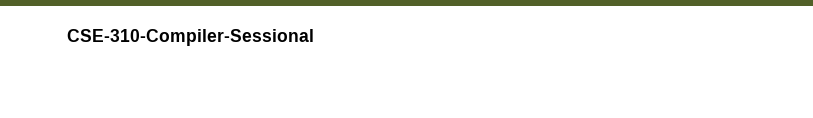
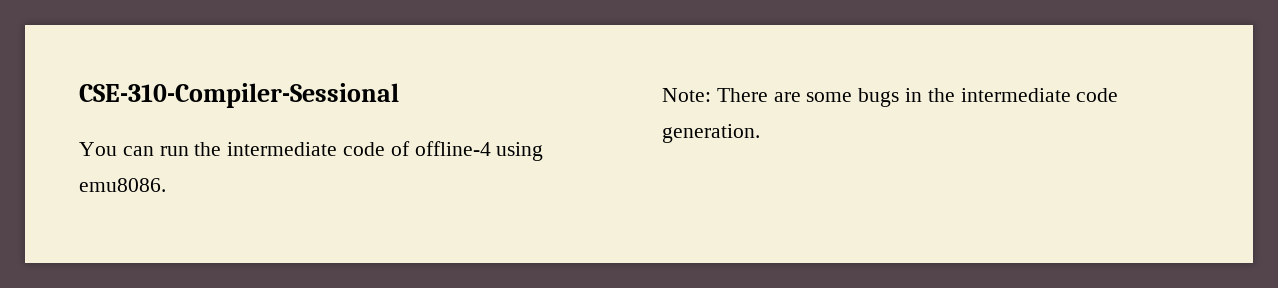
+ You can run the intermediate code of offline-4 using emu8086.
+ Note: There are some bugs in the intermediate code generation.

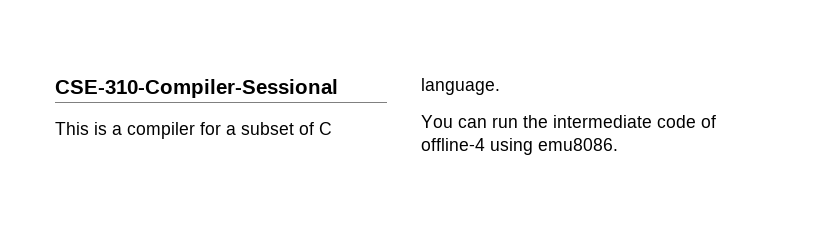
+ This is a compiler for a subset of C language.
- Note: There are some bugs in the intermediate code generation.

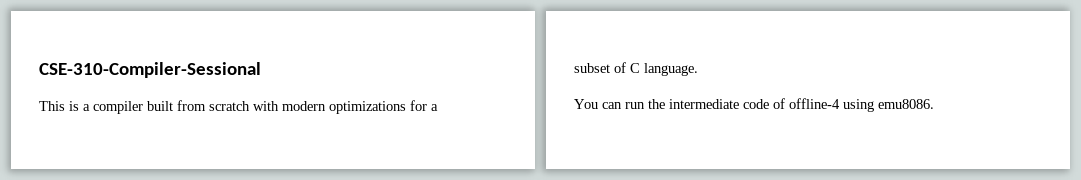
- This is a compiler for a subset of C language.
+ This is a compiler built from scratch with modern optimizations for a subset of C language.

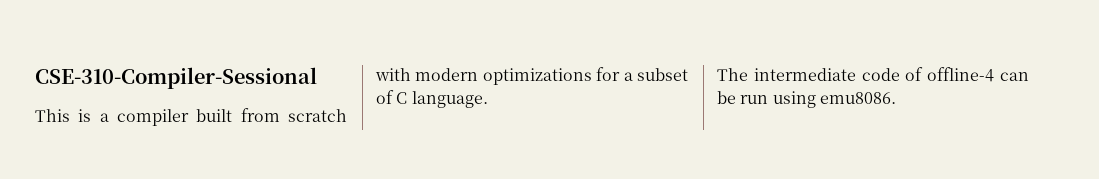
- You can run the intermediate code of offline-4 using emu8086.
+ The intermediate code of offline-4 can be run using emu8086.

